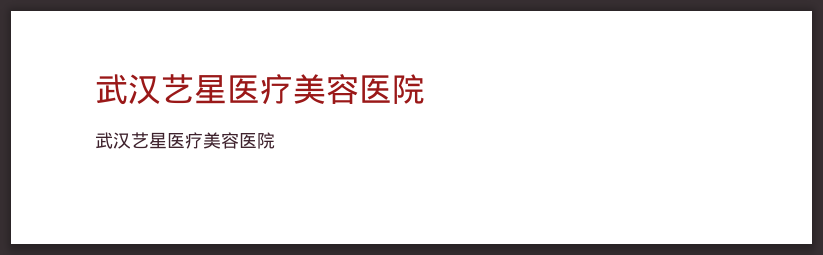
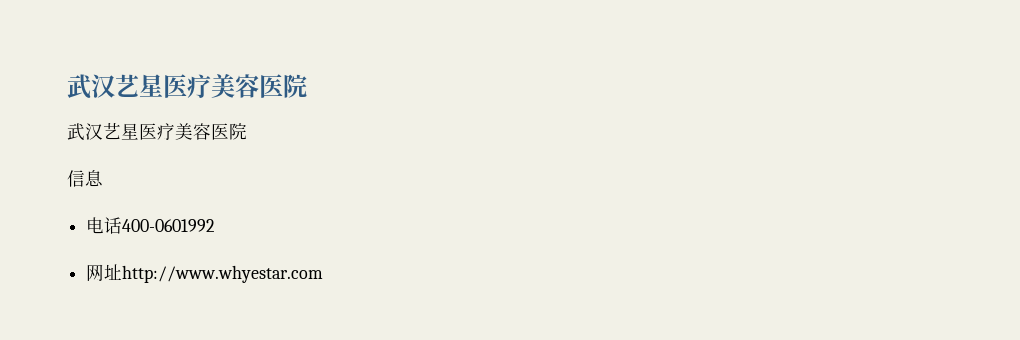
+ 信息
+ 电话400-0601992
+ 网址http://www.whyestar.com

